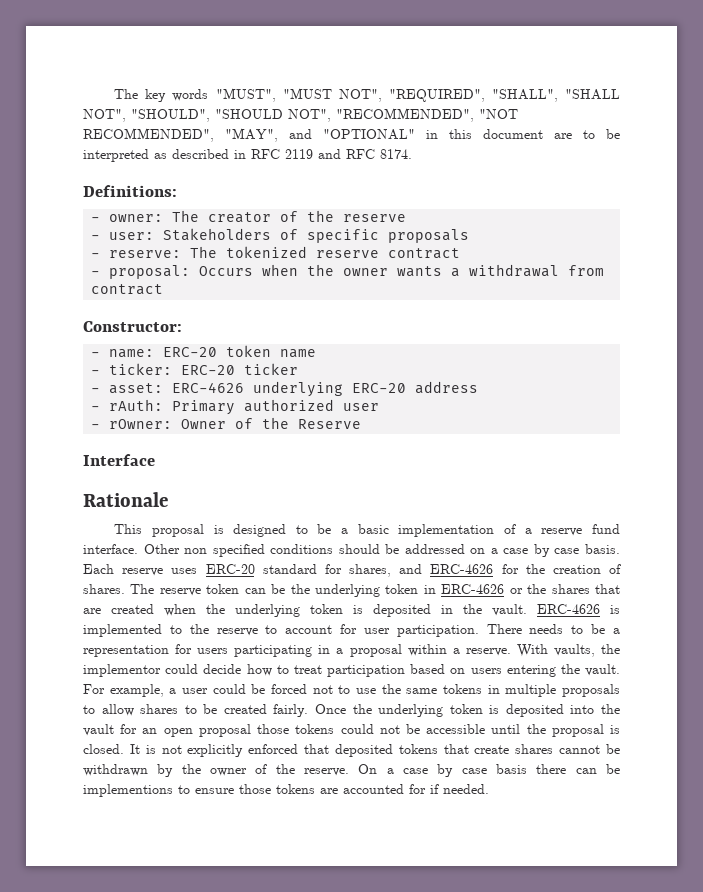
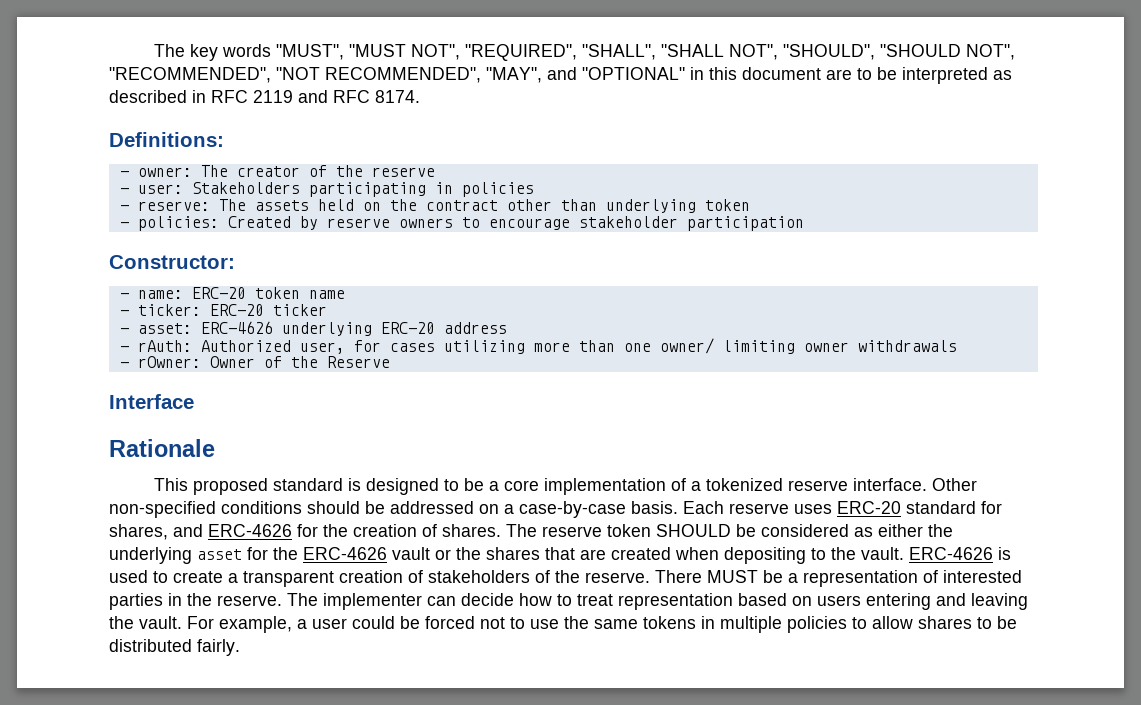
- - user: Stakeholders of specific proposals
+ - user: Stakeholders participating in policies
- - reserve: The tokenized reserve contract
- - proposal: Occurs when the owner wants a withdrawal from contract
+ - reserve: The assets held on the contract other than underlying token
+ - policies: Created by reserve owners to encourage stakeholder participation
- - rAuth: Primary authorized user
+ - rAuth: Authorized user, for cases utilizing more than one owner/ limiting owner withdrawals
- This proposal is designed to be a basic implementation of a reserve fund interface. Other non specified conditions should be addressed on a case by case basis.
+ This proposed standard is designed to be a core implementation of a tokenized reserve interface. Other non-specified conditions should be addressed on a case-by-case basis.
- The reserve token can be the underlying token in ERC-4626 or the shares that are created when the underlying token is deposited in the vault. ERC-4626 is implemented to the reserve to account for user participation. There needs to be a representation for users participating in a proposal within a reserve. With vaults, the implementor could decide how to treat participation based on users entering the vault.
+ The reserve token SHOULD be considered as either the underlying asset for the ERC-4626 vault or the shares that are created when depositing to the vault. ERC-4626 is used to create a transparent creation of stakeholders of the reserve. There MUST be a representation of interested parties in the reserve. The implementer can decide how to treat representation based on users entering and leaving the vault.
- For example, a user could be forced not to use the same tokens in multiple proposals to allow shares to be created fairly. Once the underlying token is deposited into the vault for an open proposal those tokens could not be accessible until the proposal is closed. It is not explicitly enforced that deposited tokens that create shares cannot be withdrawn by the owner of the reserve. On a case by case basis there can be implementions to ensure those tokens are accounted for if needed.
+ For example, a user could be forced not to use the same tokens in multiple policies to allow shares to be distributed fairly.

